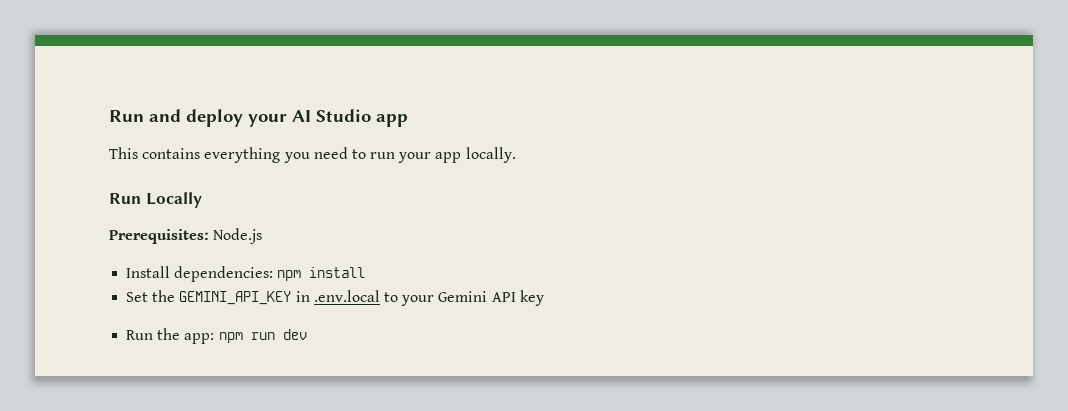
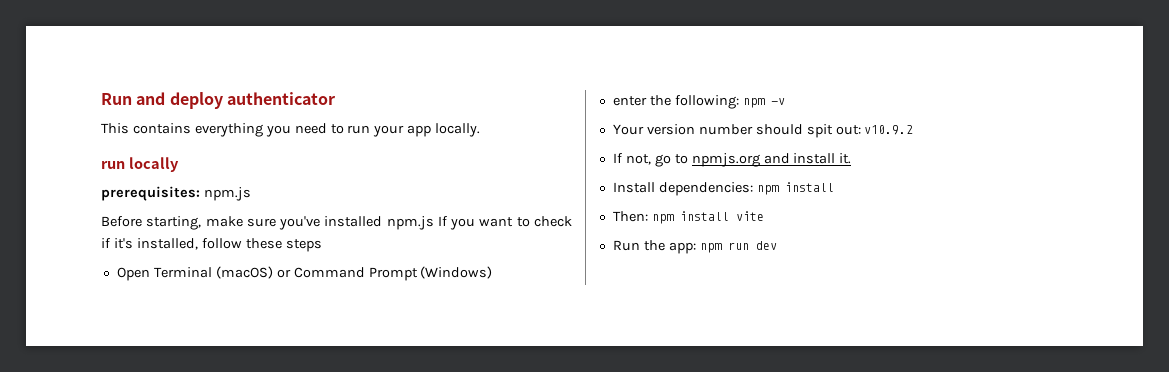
- Run and deploy your AI Studio app
+ Run and deploy authenticator
- Run Locally
- Prerequisites: Node.js
+ run locally
+ prerequisites: npm.js
+ Before starting, make sure you've installed npm.js If you want to check if it's installed, follow these steps
+ Open Terminal (macOS) or Command Prompt (Windows)
+ enter the following: npm -v
+ Your version number should spit out: v10.9.2
+ If not, go to npmjs.org and install it.
  Install dependencies: npm install
- Set the GEMINI_API_KEY in .env.local to your Gemini API key
+ Then: npm install vite

